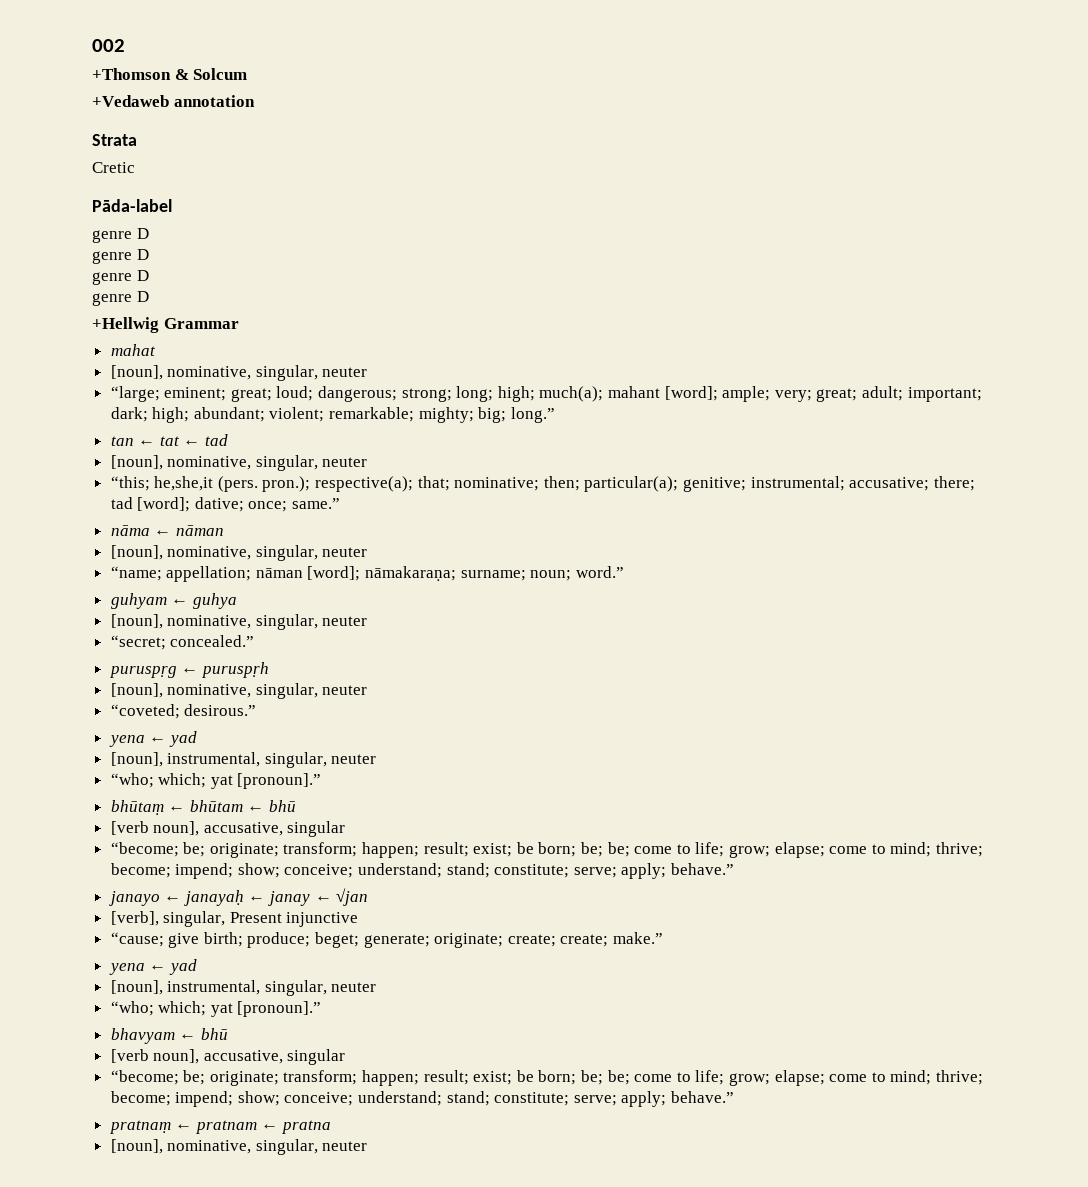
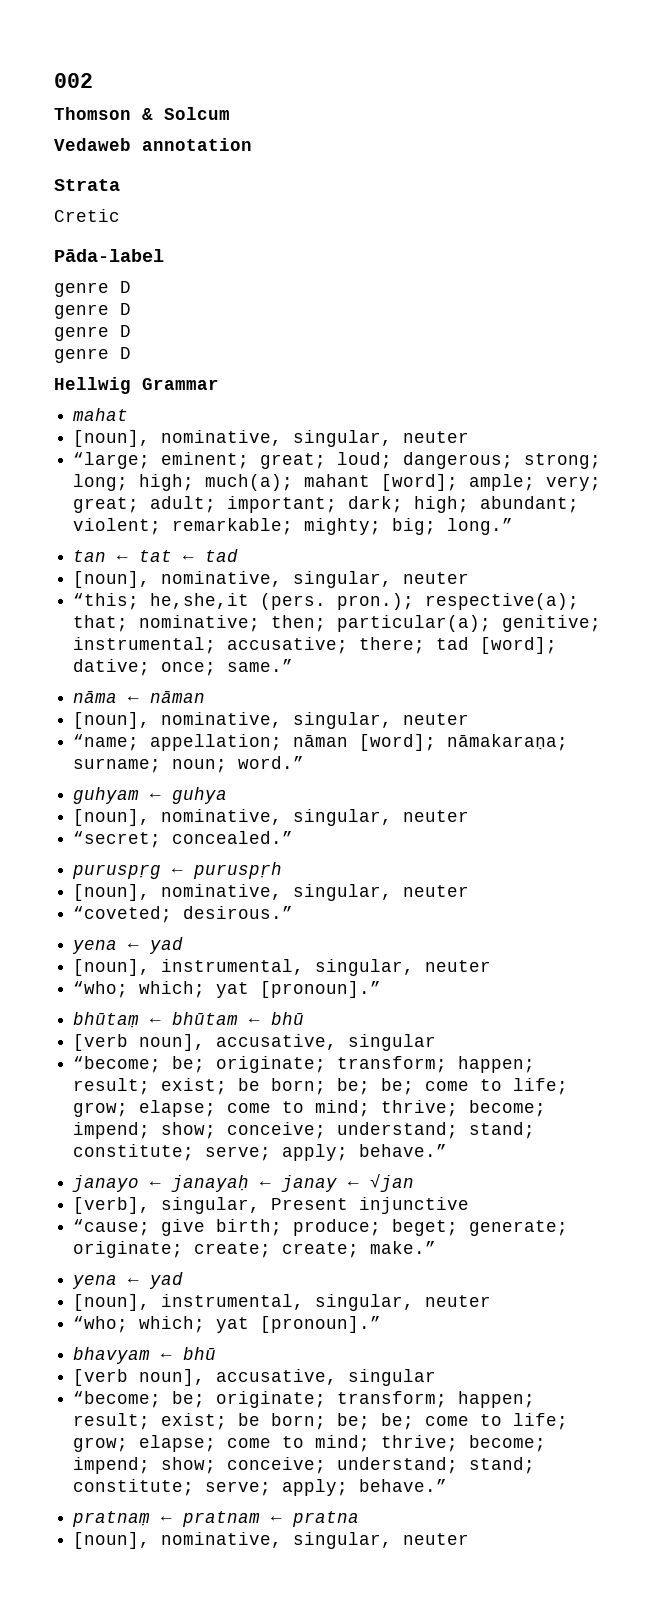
- +Thomson & Solcum
+ Thomson & Solcum
- +Vedaweb annotation
+ Vedaweb annotation
- +Hellwig Grammar
+ Hellwig Grammar

